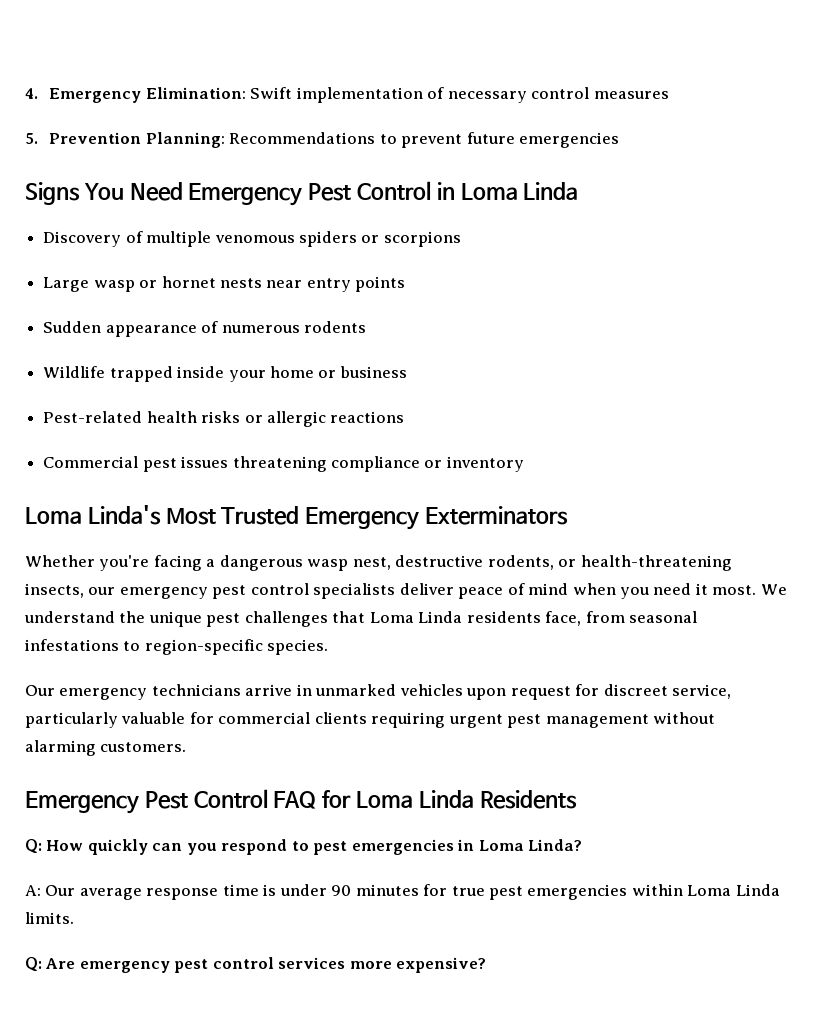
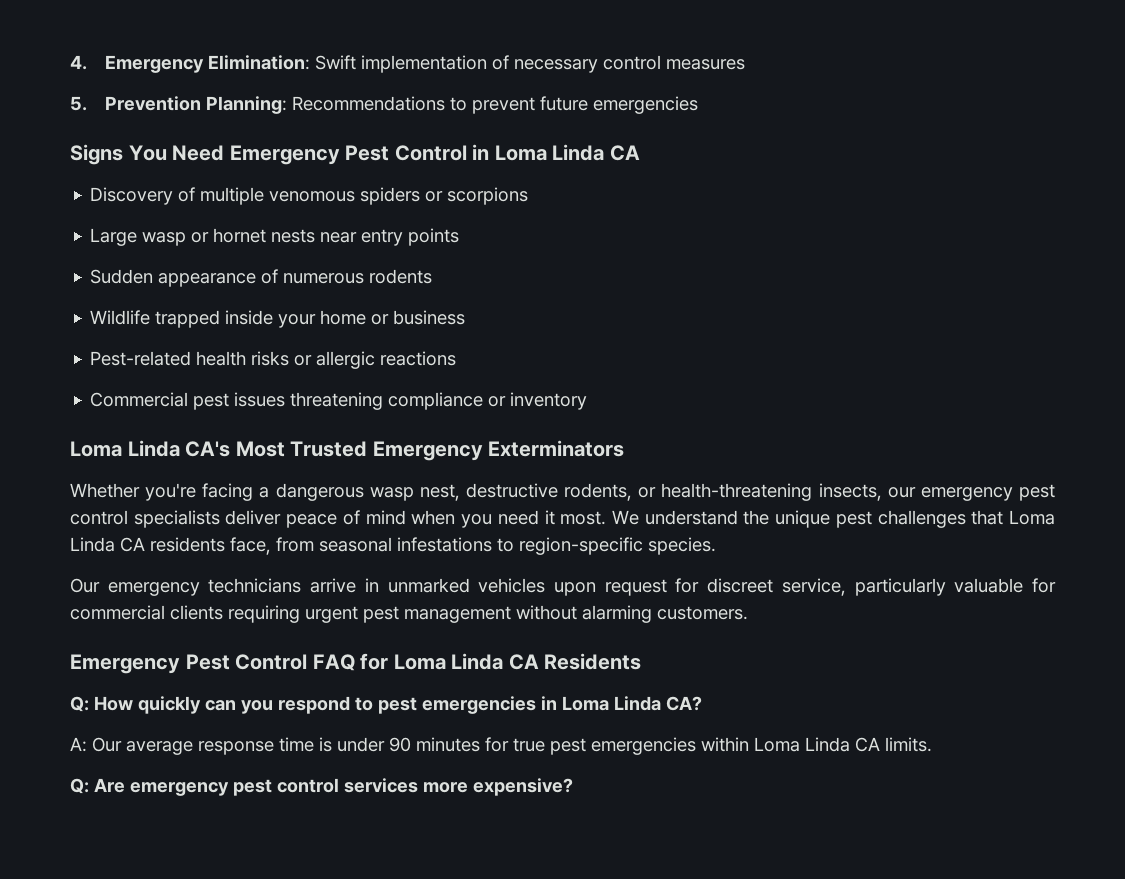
- Signs You Need Emergency Pest Control in Loma Linda
+ Signs You Need Emergency Pest Control in Loma Linda CA
- Loma Linda's Most Trusted Emergency Exterminators
+ Loma Linda CA's Most Trusted Emergency Exterminators
- We understand the unique pest challenges that Loma Linda residents face, from seasonal infestations to region-specific species.
+ We understand the unique pest challenges that Loma Linda CA residents face, from seasonal infestations to region-specific species.
- Emergency Pest Control FAQ for Loma Linda Residents
+ Emergency Pest Control FAQ for Loma Linda CA Residents
- Q: How quickly can you respond to pest emergencies in Loma Linda?
+ Q: How quickly can you respond to pest emergencies in Loma Linda CA?
- A: Our average response time is under 90 minutes for true pest emergencies within Loma Linda limits.
+ A: Our average response time is under 90 minutes for true pest emergencies within Loma Linda CA limits.

